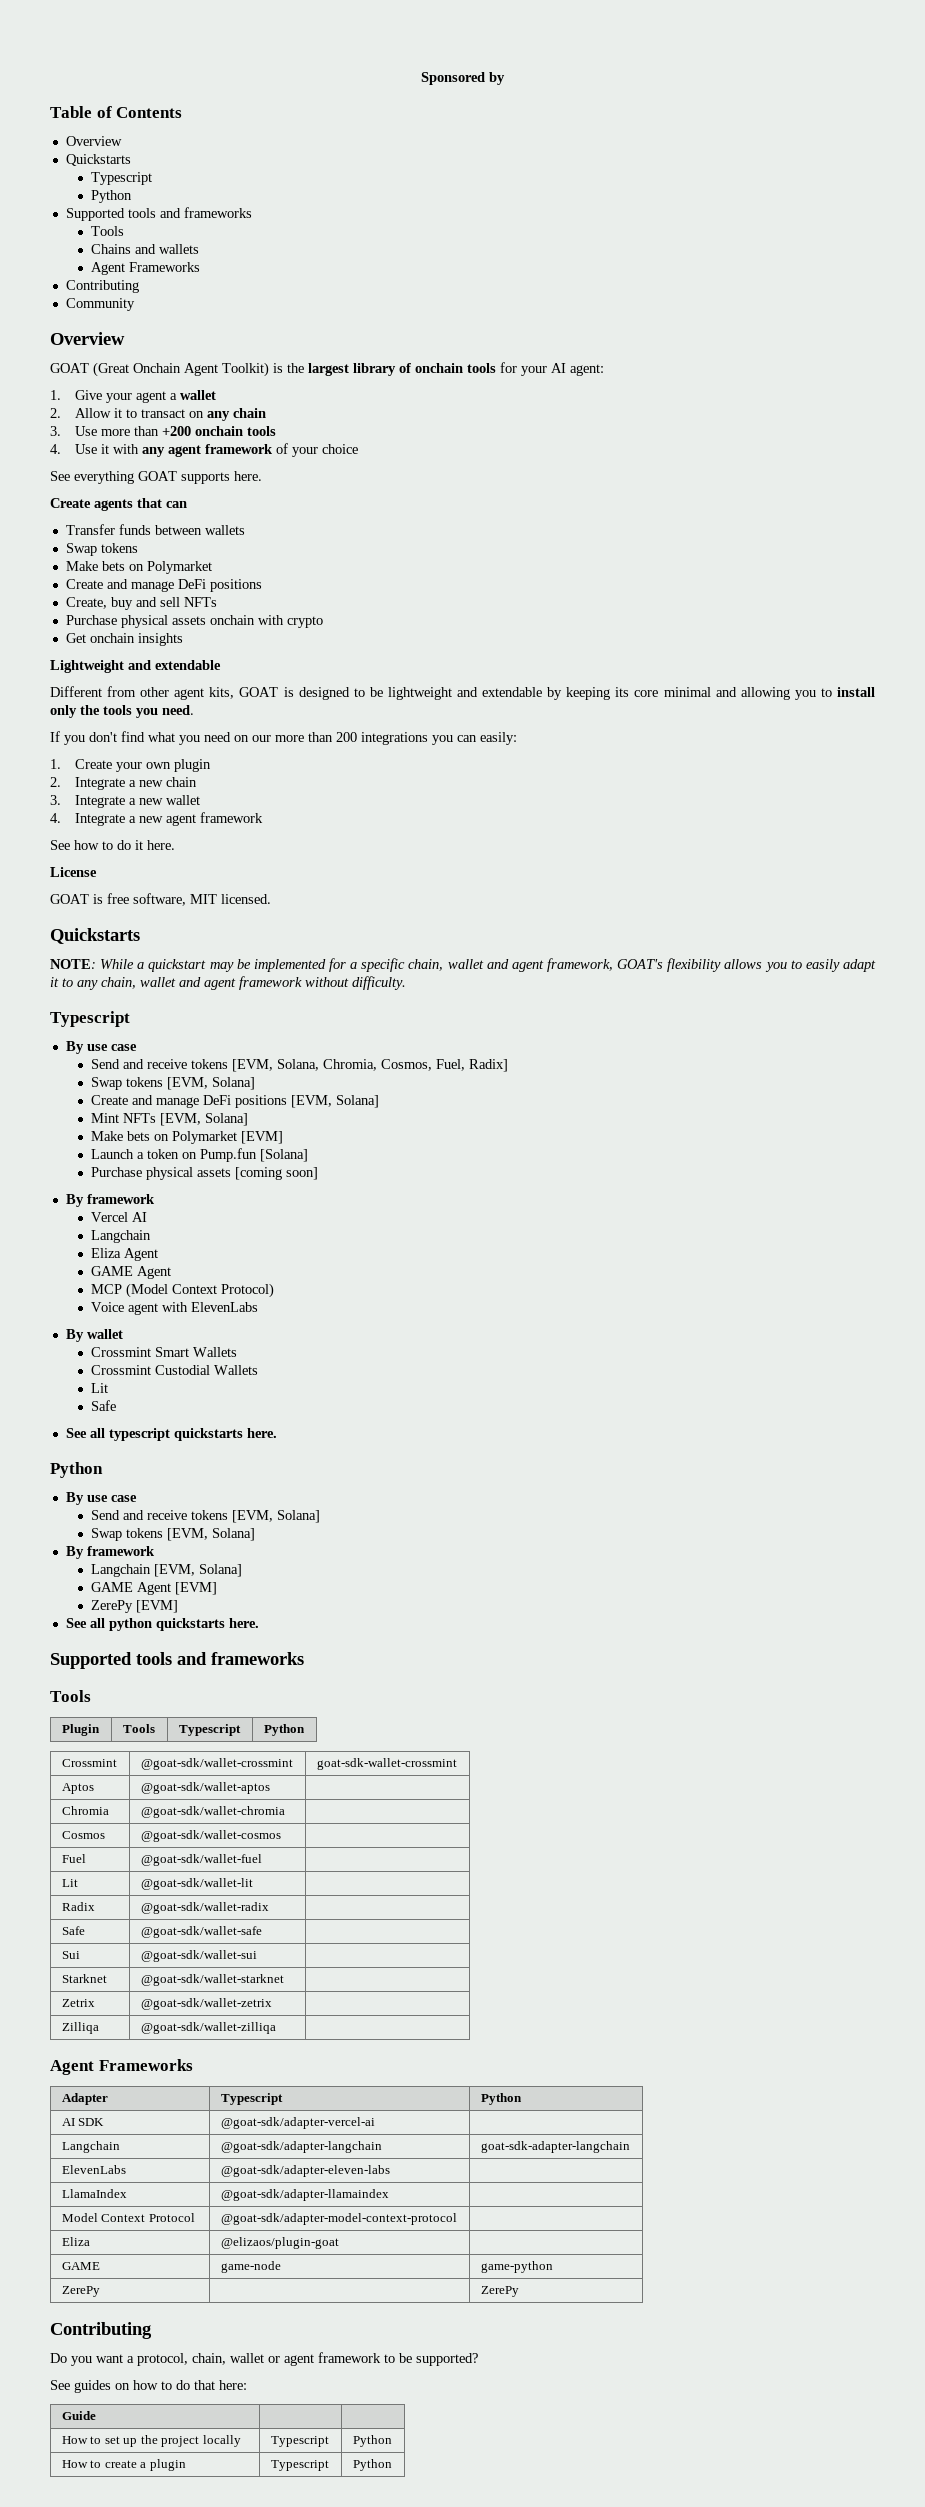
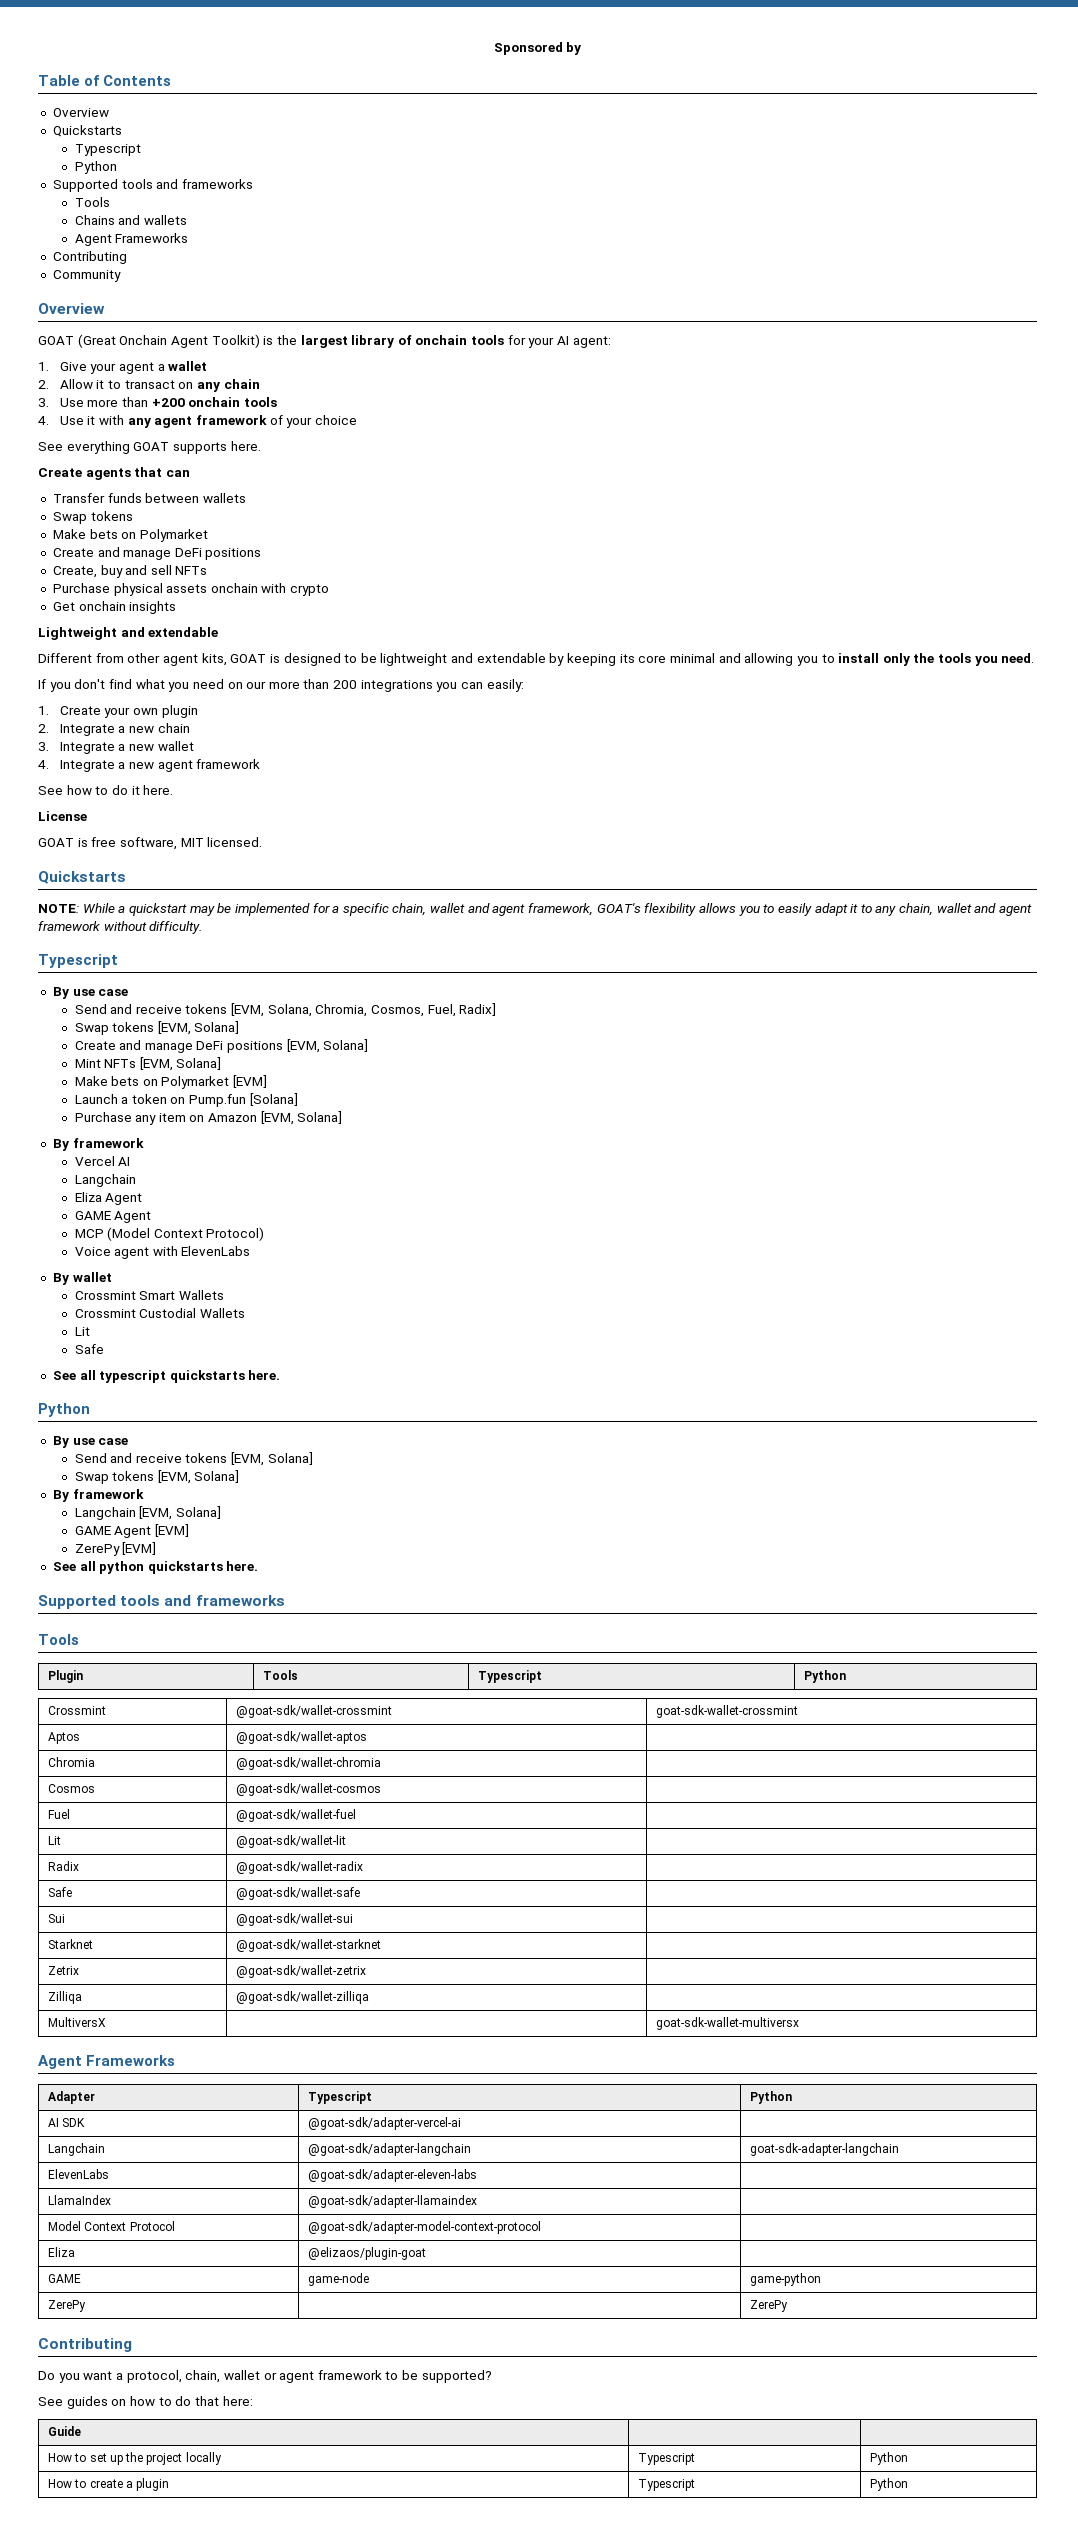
- Purchase physical assets [coming soon]
+ Purchase any item on Amazon [EVM, Solana]
+ MultiversX | | goat-sdk-wallet-multiversx

